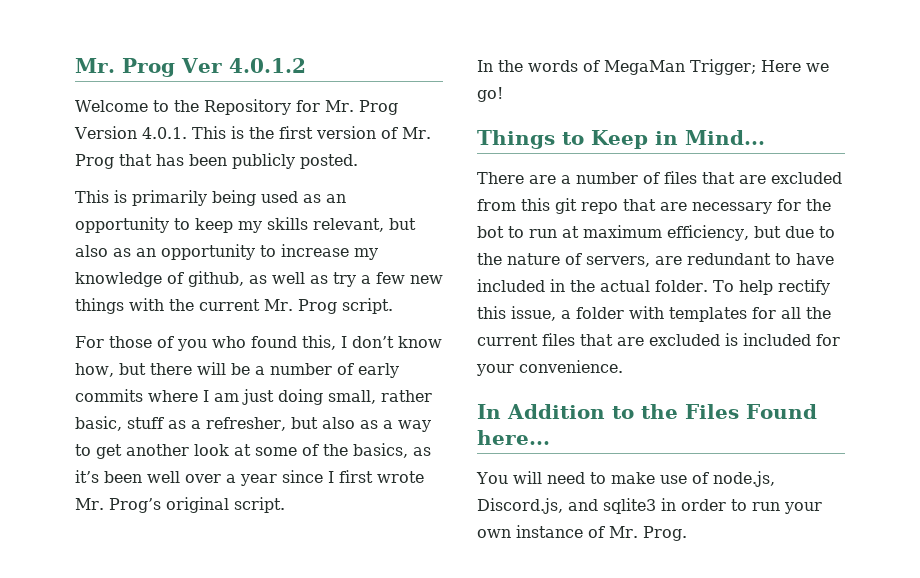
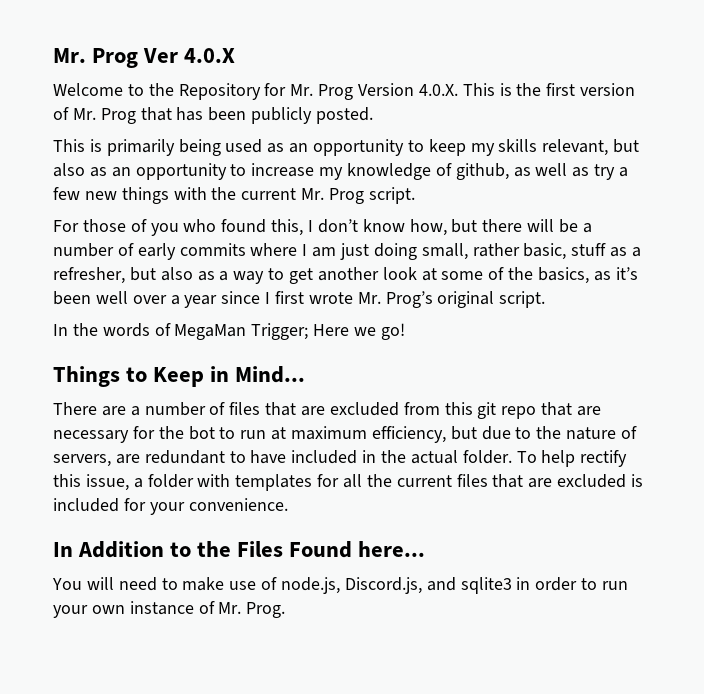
- Mr. Prog Ver 4.0.1.2
+ Mr. Prog Ver 4.0.X
- Welcome to the Repository for Mr. Prog Version 4.0.1. This is the first version of Mr. Prog that has been publicly posted.
+ Welcome to the Repository for Mr. Prog Version 4.0.X. This is the first version of Mr. Prog that has been publicly posted.

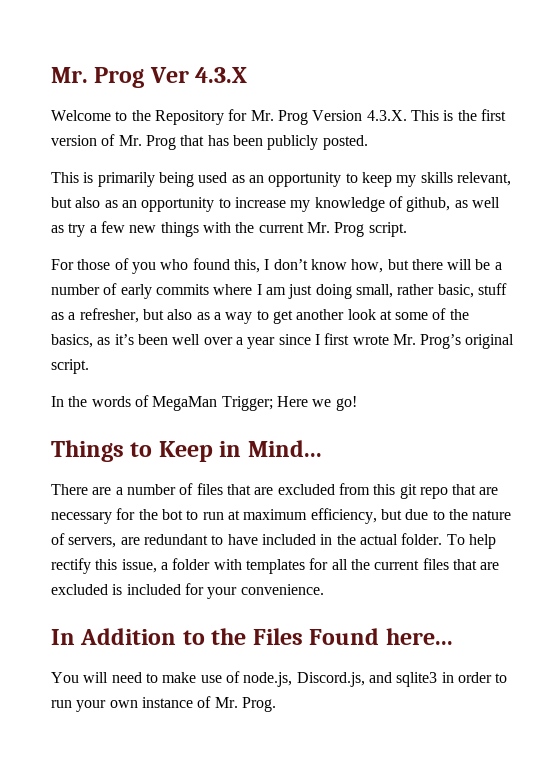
- Mr. Prog Ver 4.0.X
+ Mr. Prog Ver 4.3.X
- Welcome to the Repository for Mr. Prog Version 4.0.X. This is the first version of Mr. Prog that has been publicly posted.
+ Welcome to the Repository for Mr. Prog Version 4.3.X. This is the first version of Mr. Prog that has been publicly posted.

